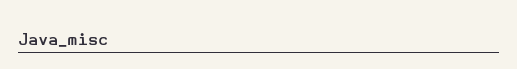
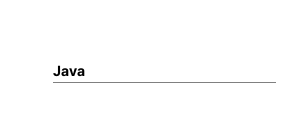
- Java_misc
+ Java

